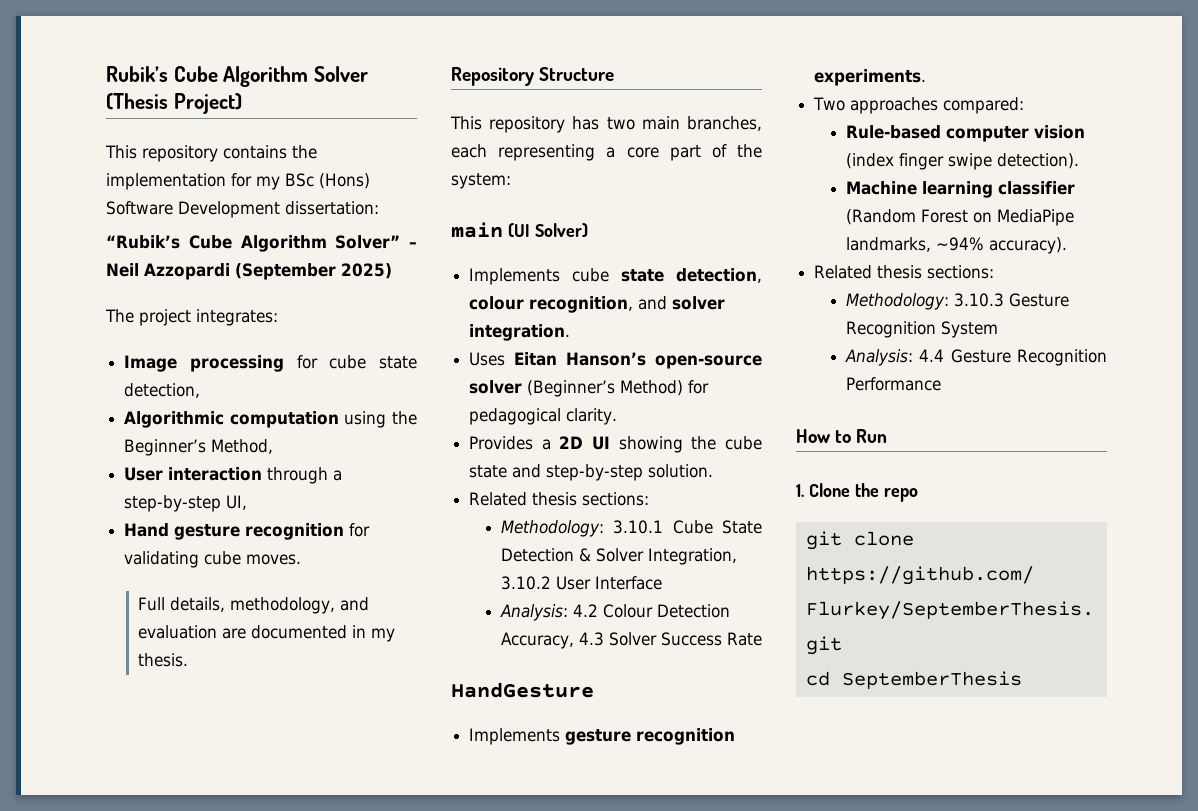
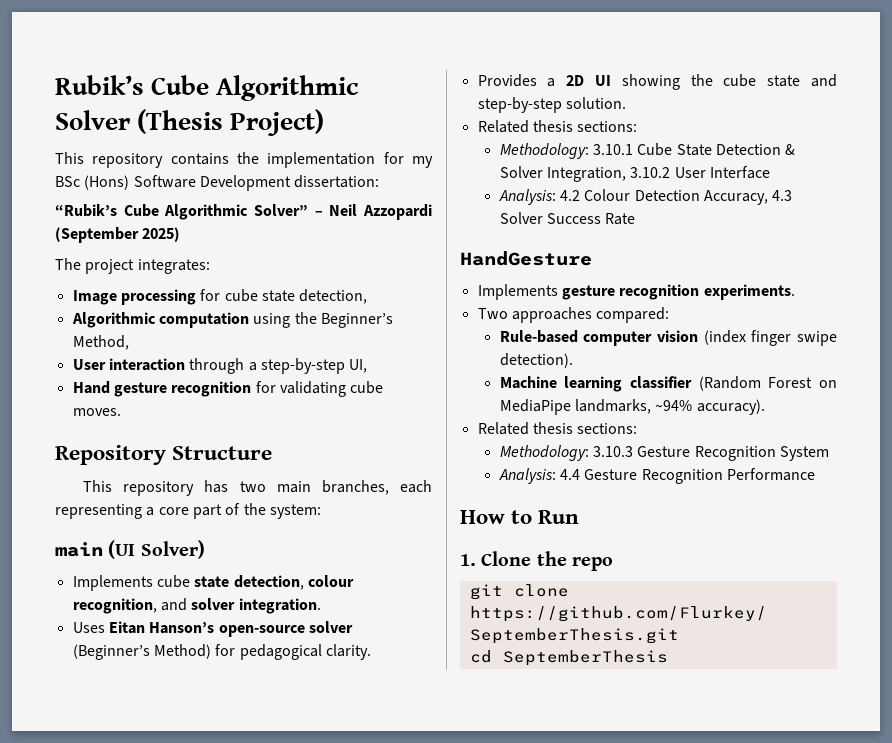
- Rubik’s Cube Algorithm Solver (Thesis Project)
+ Rubik’s Cube Algorithmic Solver (Thesis Project)
- “Rubik’s Cube Algorithm Solver” – Neil Azzopardi (September 2025)
+ “Rubik’s Cube Algorithmic Solver” – Neil Azzopardi (September 2025)
- Full details, methodology, and evaluation are documented in my thesis.

